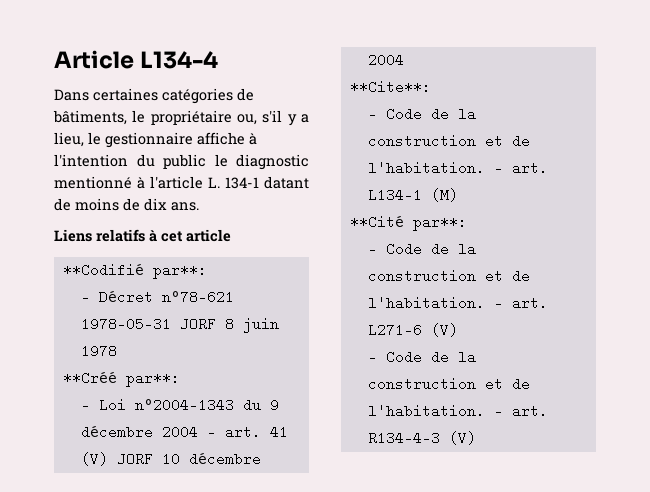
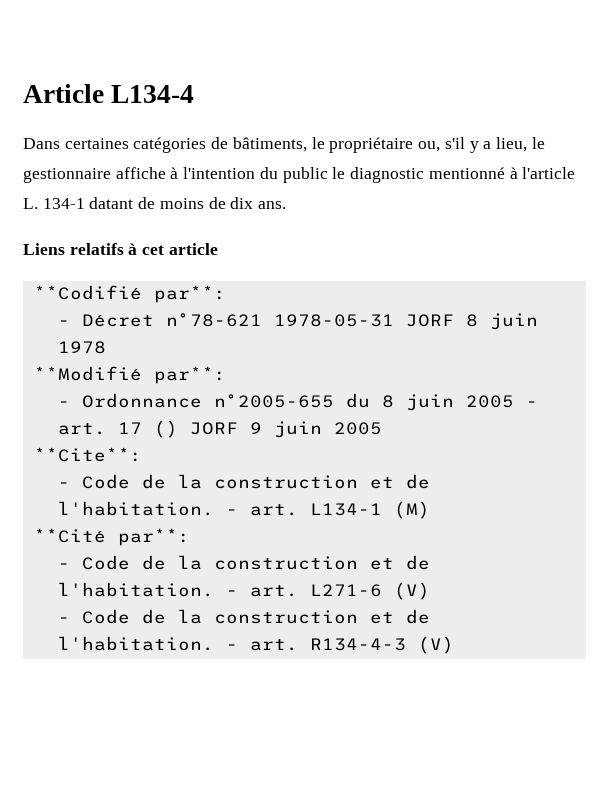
- **Créé par**:
- - Loi n°2004-1343 du 9 décembre 2004 - art. 41 (V) JORF 10 décembre 2004
+ **Modifié par**:
+ - Ordonnance n°2005-655 du 8 juin 2005 - art. 17 () JORF 9 juin 2005

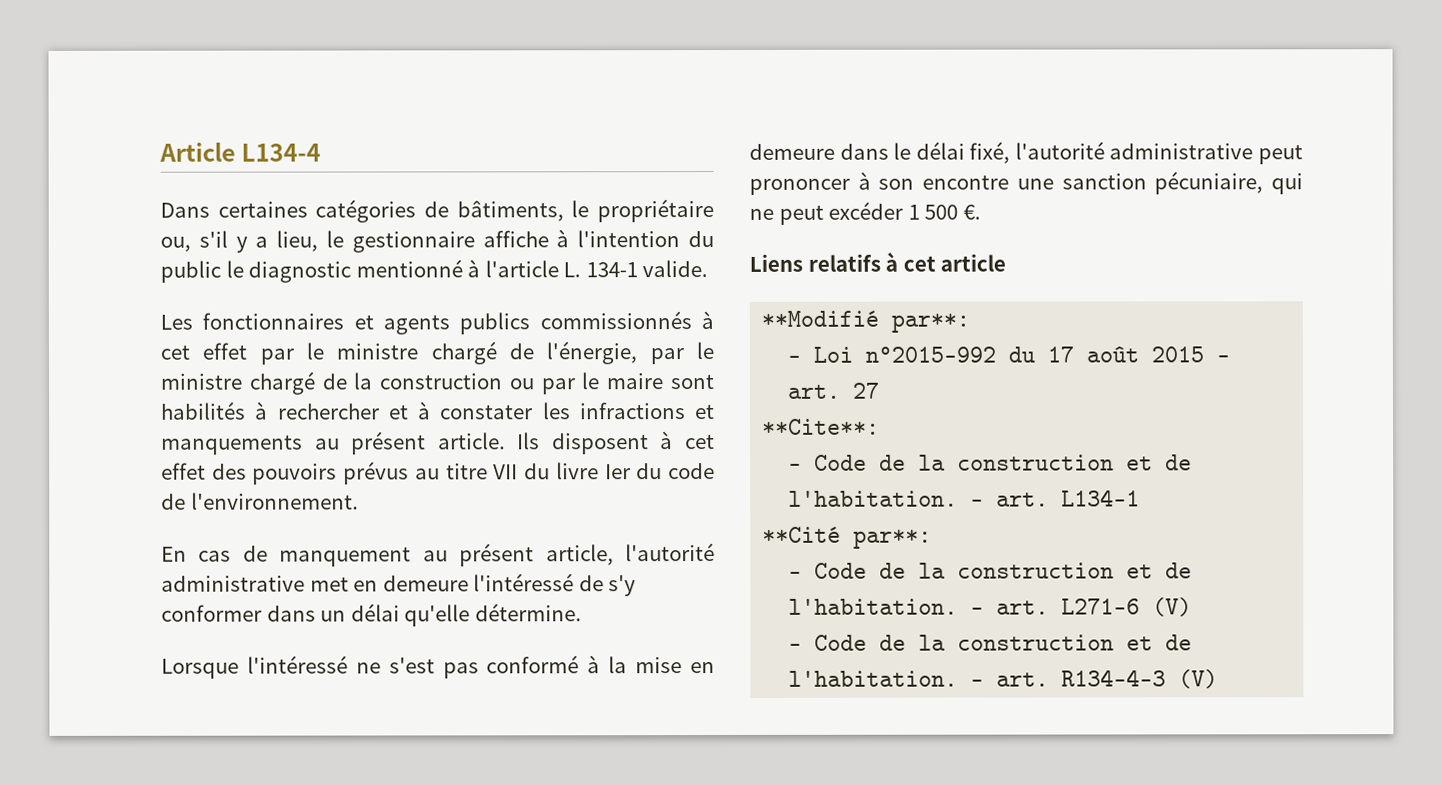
- Dans certaines catégories de bâtiments, le propriétaire ou, s'il y a lieu, le gestionnaire affiche à l'intention du public le diagnostic mentionné à l'article L. 134-1 datant de moins de dix ans.
+ Dans certaines catégories de bâtiments, le propriétaire ou, s'il y a lieu, le gestionnaire affiche à l'intention du public le diagnostic mentionné à l'article L. 134-1 valide.
+ Les fonctionnaires et agents publics commissionnés à cet effet par le ministre chargé de l'énergie, par le ministre chargé de la construction ou par le maire sont habilités à rechercher et à constater les infractions et manquements au présent article. Ils disposent à cet effet des pouvoirs prévus au titre VII du livre Ier du code de l'environnement.
+ En cas de manquement au présent article, l'autorité administrative met en demeure l'intéressé de s'y conformer dans un délai qu'elle détermine.
+ Lorsque l'intéressé ne s'est pas conformé à la mise en demeure dans le délai fixé, l'autorité administrative peut prononcer à son encontre une sanction pécuniaire, qui ne peut excéder 1 500 €.
- **Codifié par**:
- - Décret n°78-621 1978-05-31 JORF 8 juin 1978
  **Modifié par**:
- - Ordonnance n°2005-655 du 8 juin 2005 - art. 17 () JORF 9 juin 2005
+ - Loi n°2015-992 du 17 août 2015 - art. 27
- - art. L134-1 (M)
+ - art. L134-1

